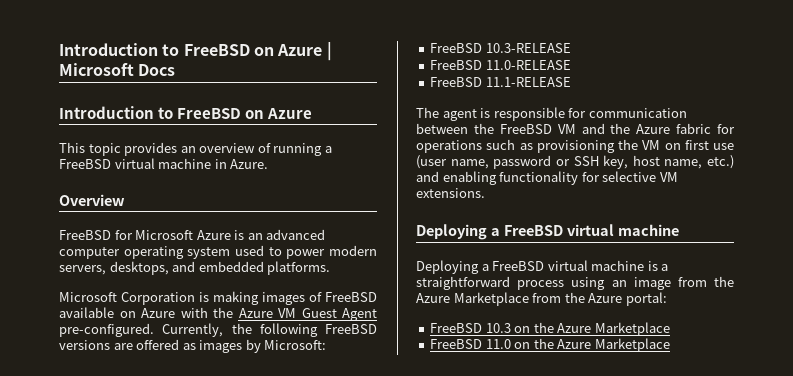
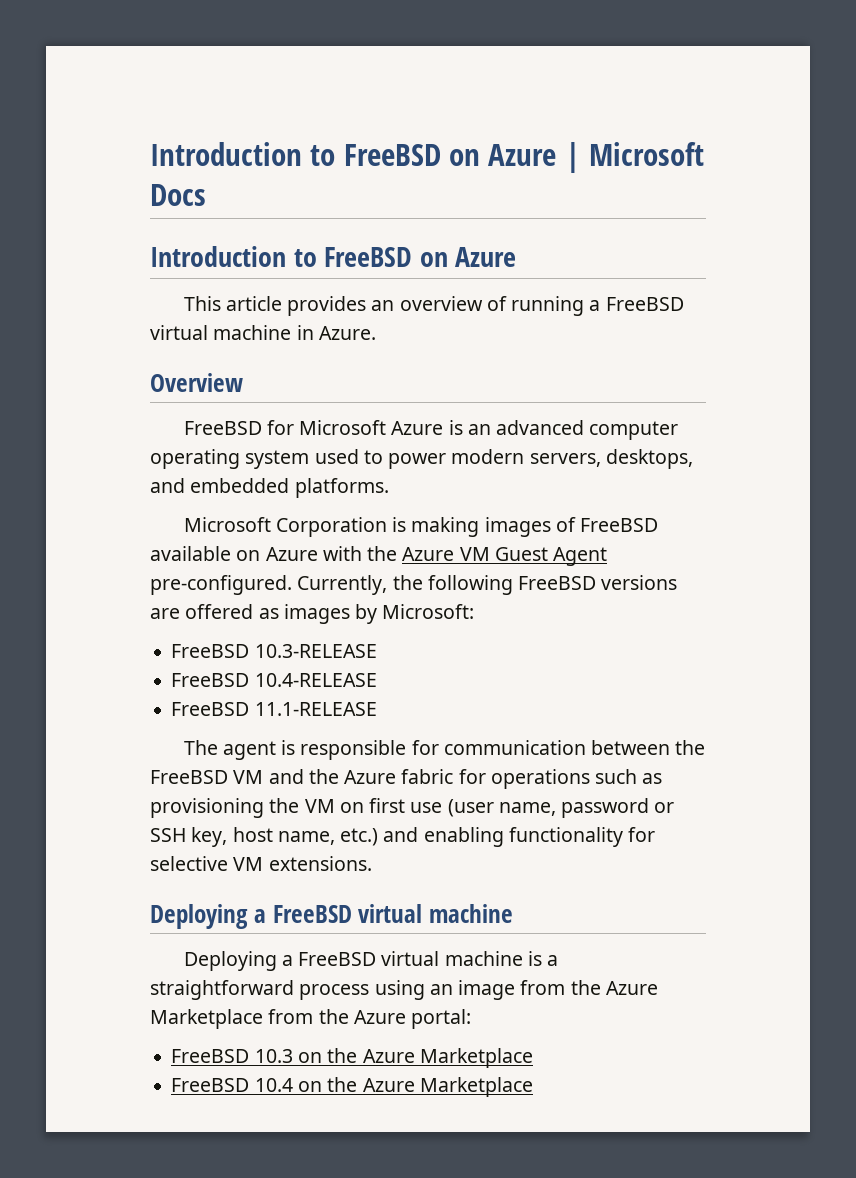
- This topic provides an overview of running a FreeBSD virtual machine in Azure.
+ This article provides an overview of running a FreeBSD virtual machine in Azure.
- FreeBSD 11.0-RELEASE
+ FreeBSD 10.4-RELEASE
- FreeBSD 11.0 on the Azure Marketplace
+ FreeBSD 10.4 on the Azure Marketplace

